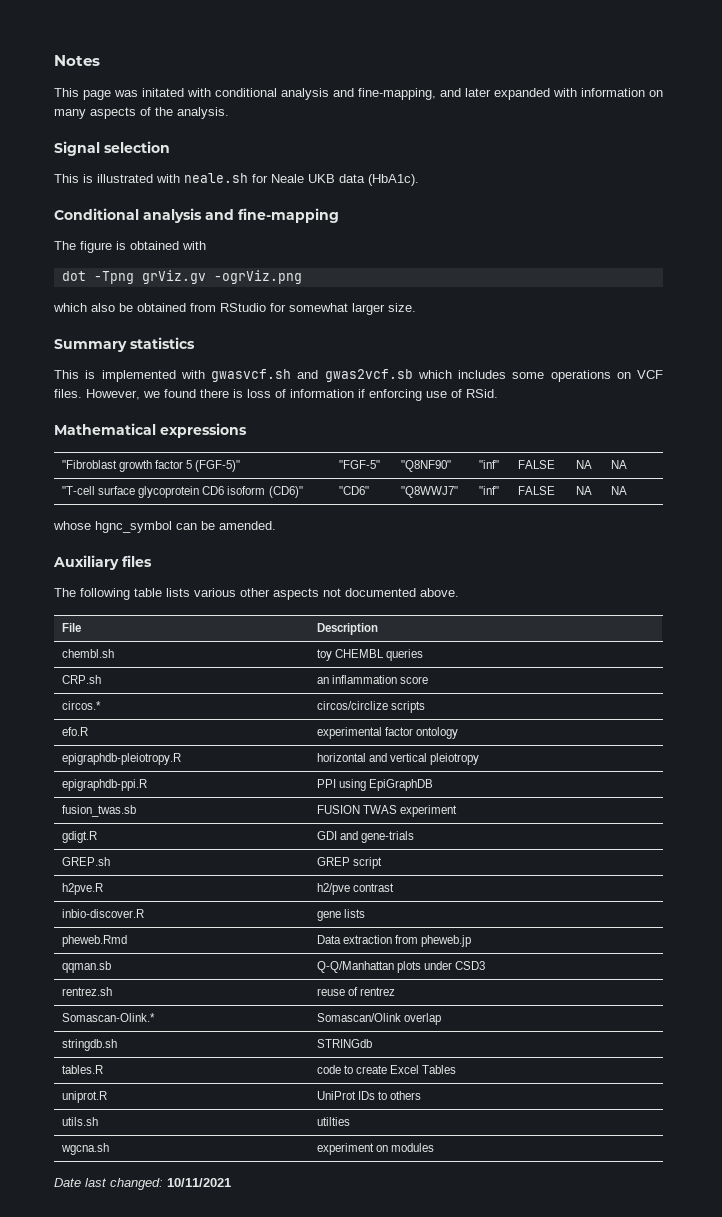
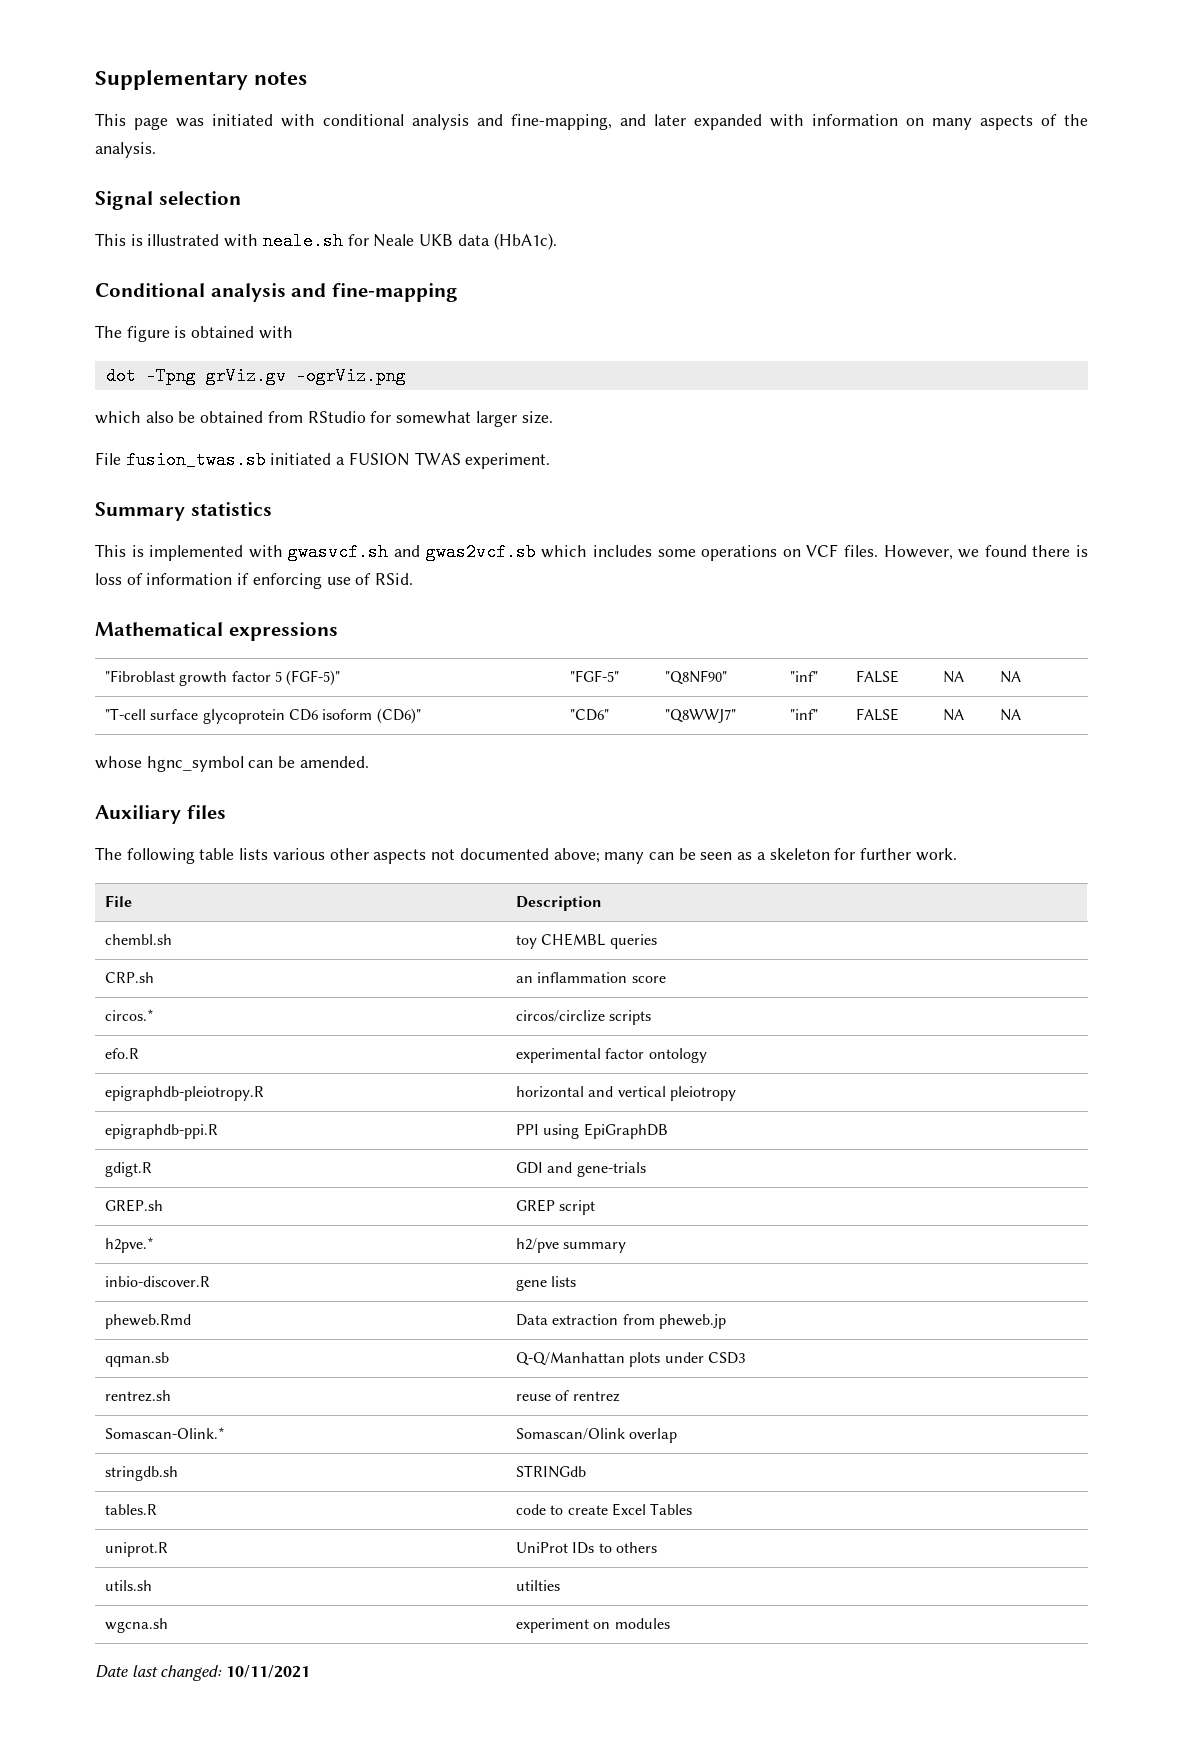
- Notes
+ Supplementary notes
- This page was initated with conditional analysis and fine-mapping, and later expanded with information on many aspects of the analysis.
+ This page was initiated with conditional analysis and fine-mapping, and later expanded with information on many aspects of the analysis.
+ File fusion_twas.sb initiated a FUSION TWAS experiment.
- The following table lists various other aspects not documented above.
+ The following table lists various other aspects not documented above; many can be seen as a skeleton for further work.
- fusion_twas.sb | FUSION TWAS experiment
- h2pve.R | h2/pve contrast
+ h2pve.* | h2/pve summary

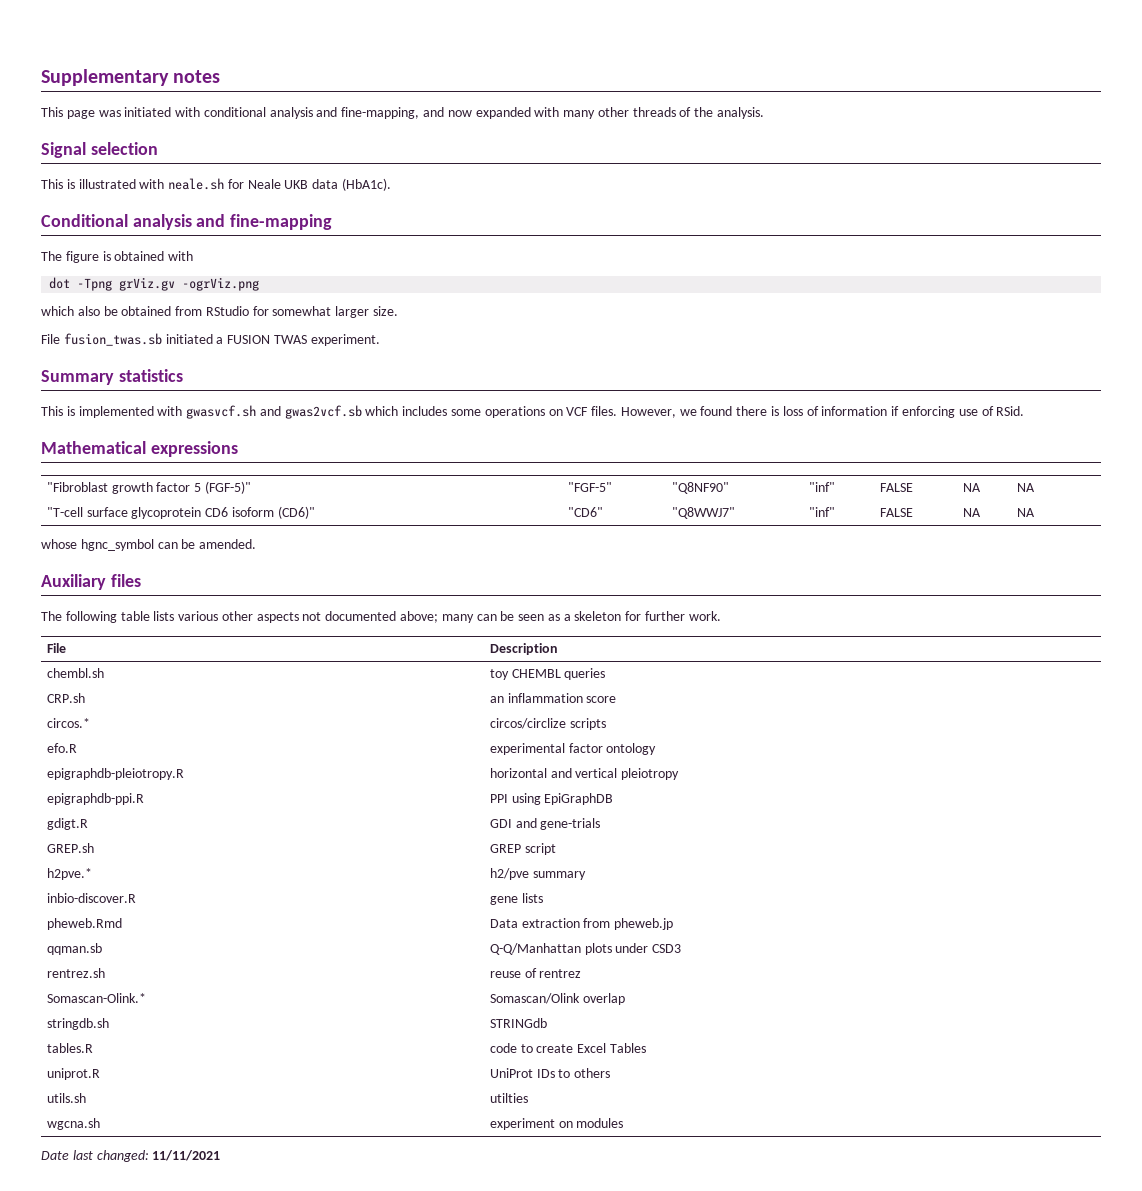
- This page was initiated with conditional analysis and fine-mapping, and later expanded with information on many aspects of the analysis.
+ This page was initiated with conditional analysis and fine-mapping, and now expanded with many other threads of the analysis.
- Date last changed: 10/11/2021
+ Date last changed: 11/11/2021

